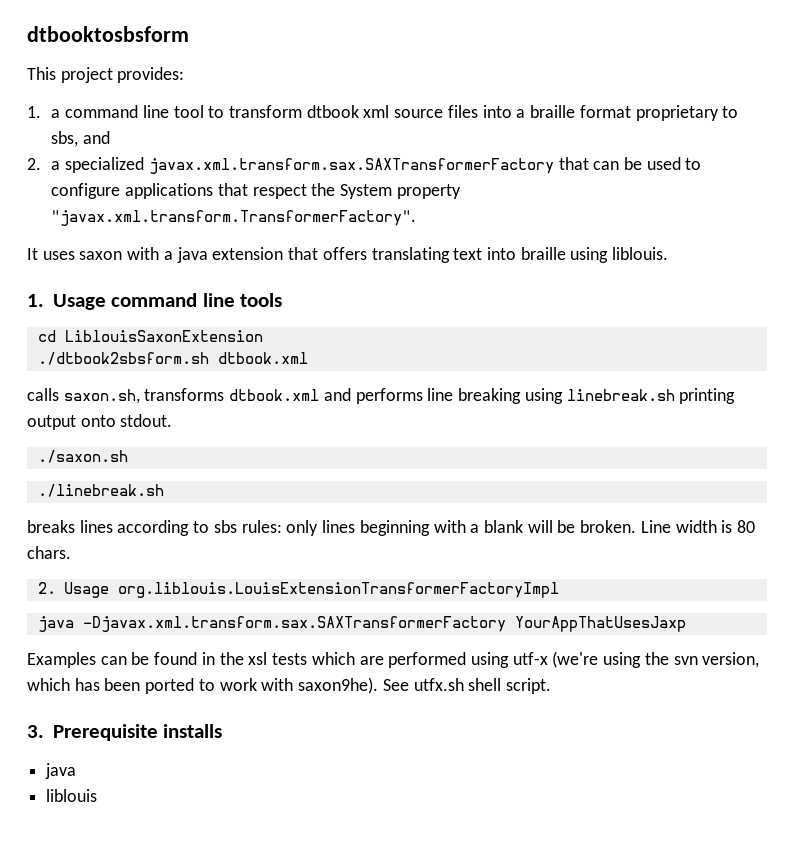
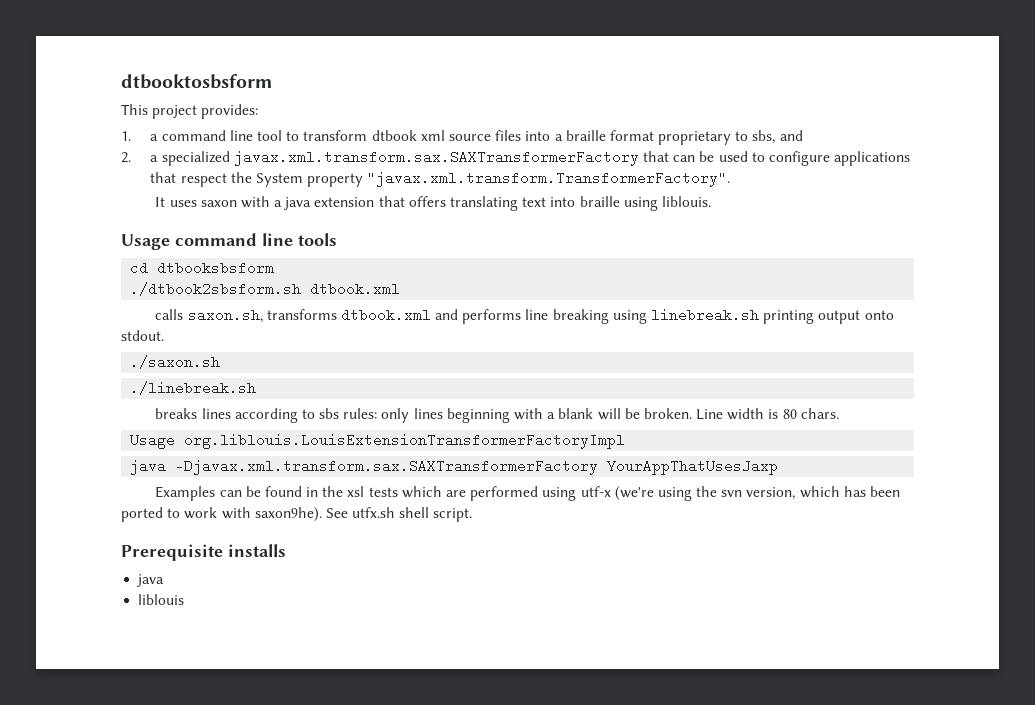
- 1. Usage command line tools
+ Usage command line tools
- cd LiblouisSaxonExtension
+ cd dtbooksbsform
- 2. Usage org.liblouis.LouisExtensionTransformerFactoryImpl
+ Usage org.liblouis.LouisExtensionTransformerFactoryImpl
- 3. Prerequisite installs
+ Prerequisite installs

